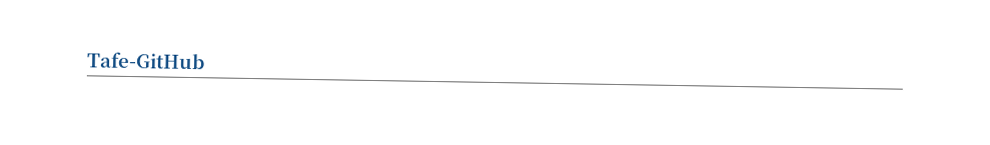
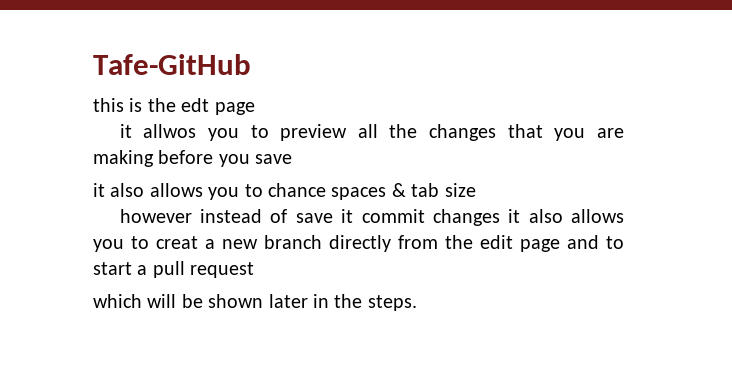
+ this is the edt page
+ it allwos you to preview all the changes that you are making before you save
+ it also allows you to chance spaces & tab size
+ however instead of save it commit changes it also allows you to creat a new branch directly from the edit page and to start a pull request
+ which will be shown later in the steps.

